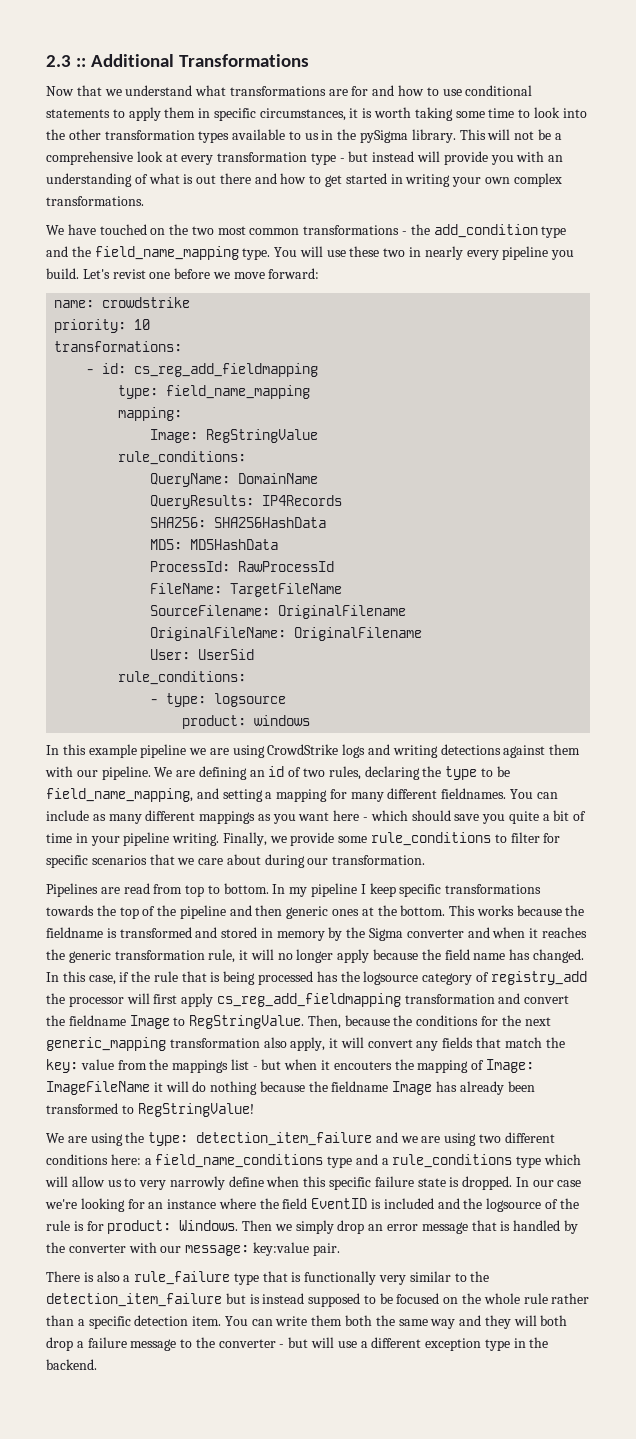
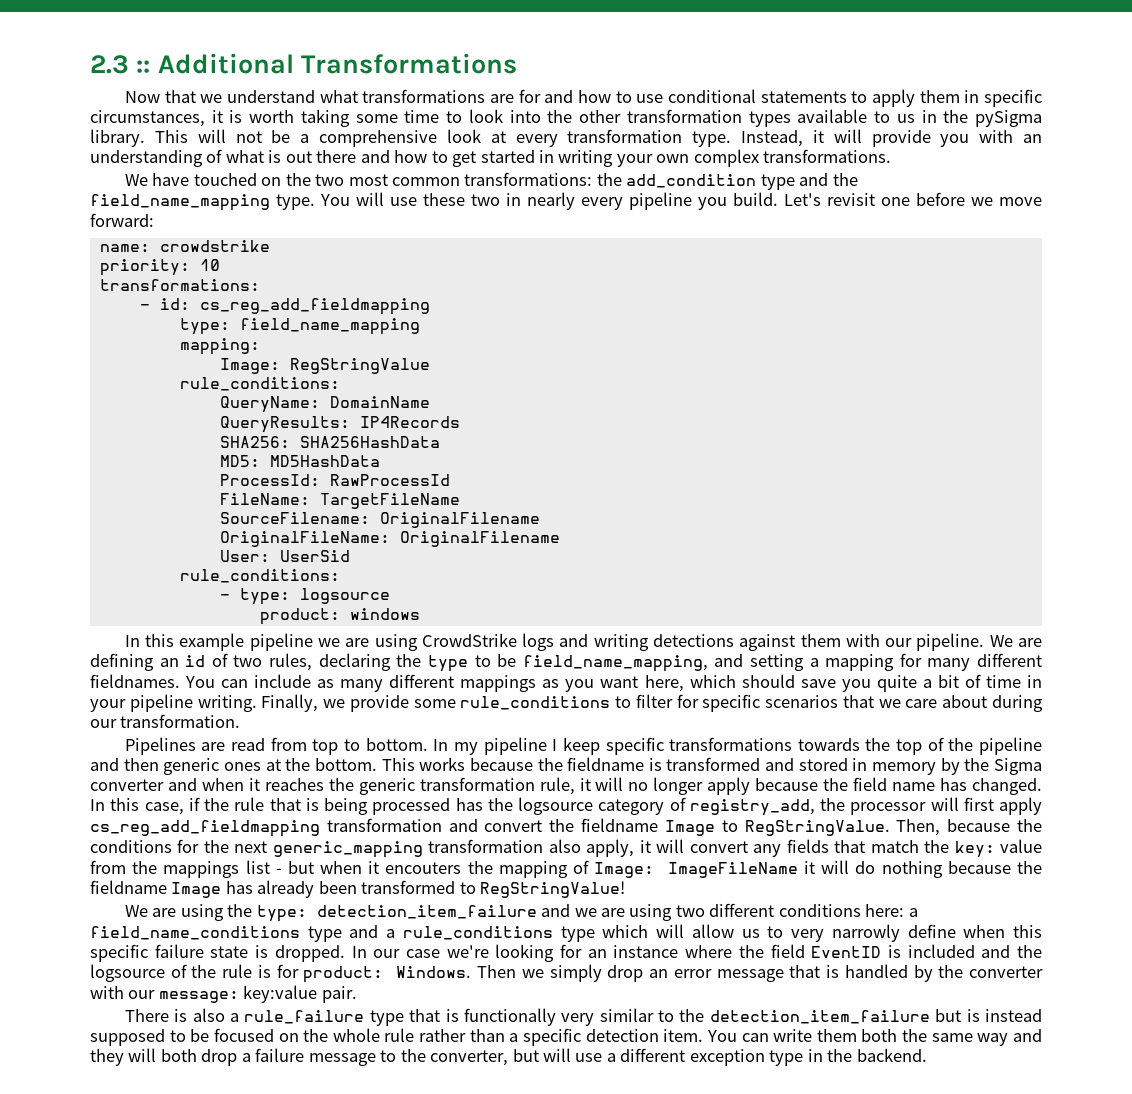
- This will not be a comprehensive look at every transformation type - but instead will provide you with an understanding of what is out there and how to get started in writing your own complex transformations.
+ This will not be a comprehensive look at every transformation type. Instead, it will provide you with an understanding of what is out there and how to get started in writing your own complex transformations.
- We have touched on the two most common transformations - the add_condition type and the field_name_mapping type.
+ We have touched on the two most common transformations: the add_condition type and the field_name_mapping type.
- Let's revist one before we move forward:
+ Let's revisit one before we move forward:
- You can include as many different mappings as you want here - which should save you quite a bit of time in your pipeline writing.
+ You can include as many different mappings as you want here, which should save you quite a bit of time in your pipeline writing.
- In this case, if the rule that is being processed has the logsource category of registry_add the processor will first apply cs_reg_add_fieldmapping transformation and convert the fieldname Image to RegStringValue.
+ In this case, if the rule that is being processed has the logsource category of registry_add, the processor will first apply cs_reg_add_fieldmapping transformation and convert the fieldname Image to RegStringValue.
- You can write them both the same way and they will both drop a failure message to the converter - but will use a different exception type in the backend.
+ You can write them both the same way and they will both drop a failure message to the converter, but will use a different exception type in the backend.

